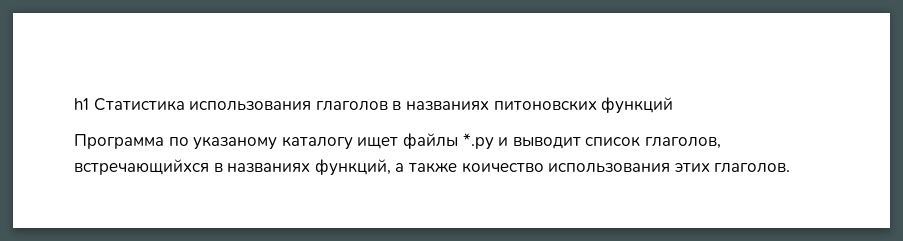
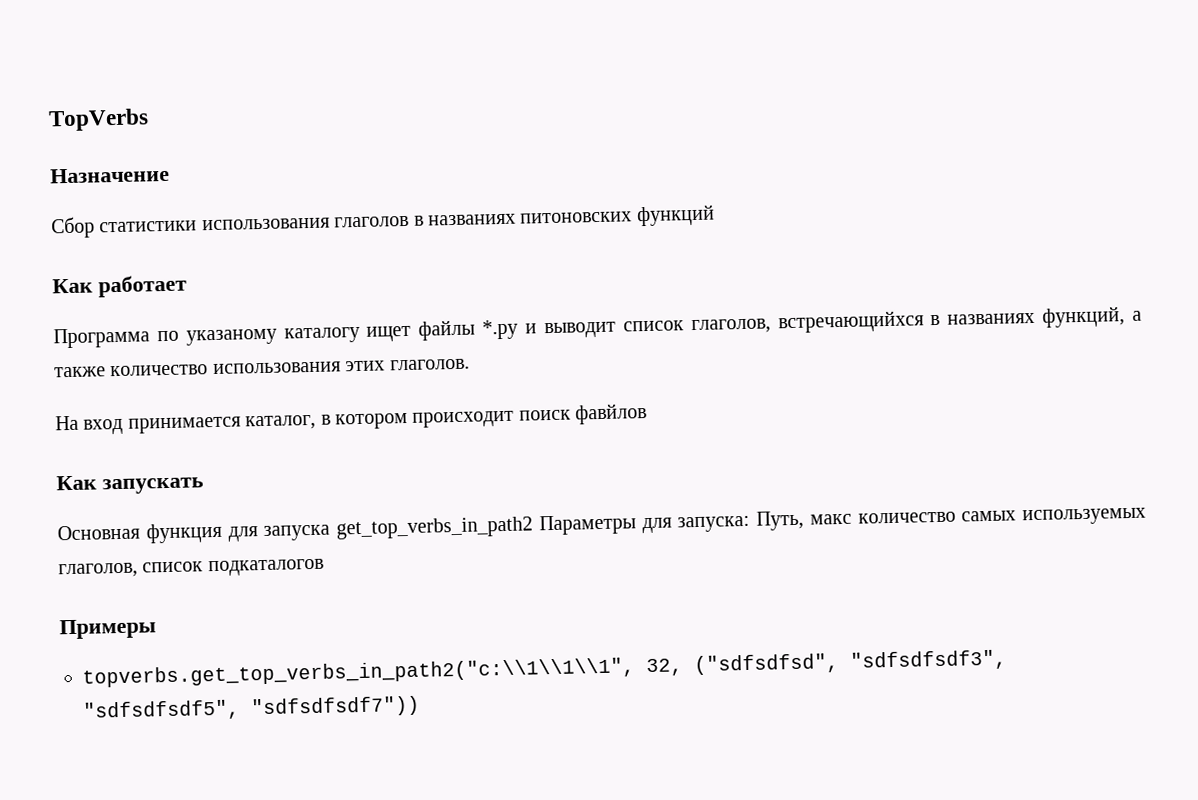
- h1 Статистика использования глаголов в названиях питоновских функций
+ TopVerbs
+ Назначение
+ Сбор статистики использования глаголов в названиях питоновских функций
+ Как работает
- Программа по указаному каталогу ищет файлы *.py и выводит список глаголов, встречающийхся в названиях функций, а также коичество использования этих глаголов.
+ Программа по указаному каталогу ищет файлы *.py и выводит список глаголов, встречающийхся в названиях функций, а также количество использования этих глаголов.
+ На вход принимается каталог, в котором происходит поиск фавйлов
+ Как запускать
+ Основная функция для запуска get_top_verbs_in_path2 Параметры для запуска: Путь, макс количество самых используемых глаголов, список подкаталогов
+ Примеры
+ topverbs.get_top_verbs_in_path2("c:\\1\\1\\1", 32, ("sdfsdfsd", "sdfsdfsdf3", "sdfsdfsdf5", "sdfsdfsdf7"))

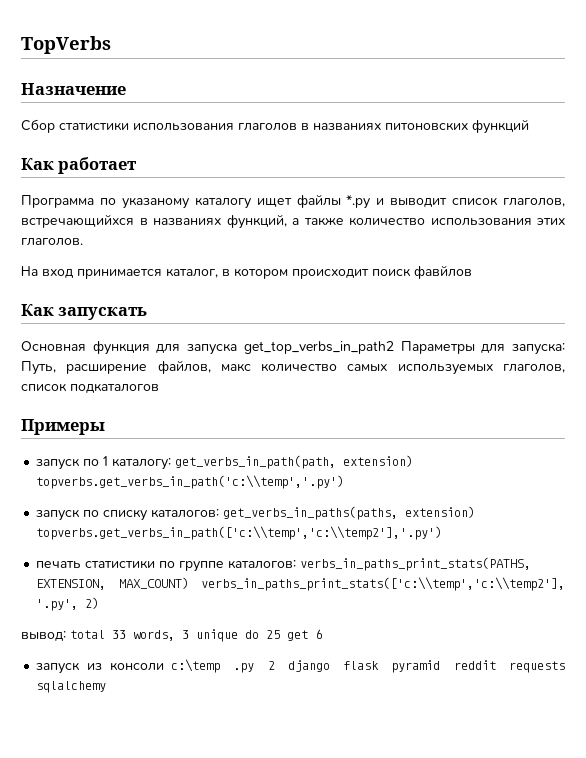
- Основная функция для запуска get_top_verbs_in_path2 Параметры для запуска: Путь, макс количество самых используемых глаголов, список подкаталогов
+ Основная функция для запуска get_top_verbs_in_path2 Параметры для запуска: Путь, расширение файлов, макс количество самых используемых глаголов, список подкаталогов
- topverbs.get_top_verbs_in_path2("c:\\1\\1\\1", 32, ("sdfsdfsd", "sdfsdfsdf3", "sdfsdfsdf5", "sdfsdfsdf7"))
+ запуск по 1 каталогу: get_verbs_in_path(path, extension) topverbs.get_verbs_in_path('c:\\temp','.py')
+ запуск по списку каталогов: get_verbs_in_paths(paths, extension) topverbs.get_verbs_in_path(['c:\\temp','c:\\temp2'],'.py')
+ печать статистики по группе каталогов: verbs_in_paths_print_stats(PATHS, EXTENSION, MAX_COUNT) verbs_in_paths_print_stats(['c:\\temp','c:\\temp2'], '.py', 2)
+ вывод: total 33 words, 3 unique do 25 get 6
+ запуск из консоли c:\temp .py 2 django flask pyramid reddit requests sqlalchemy

